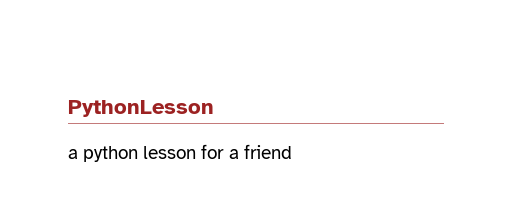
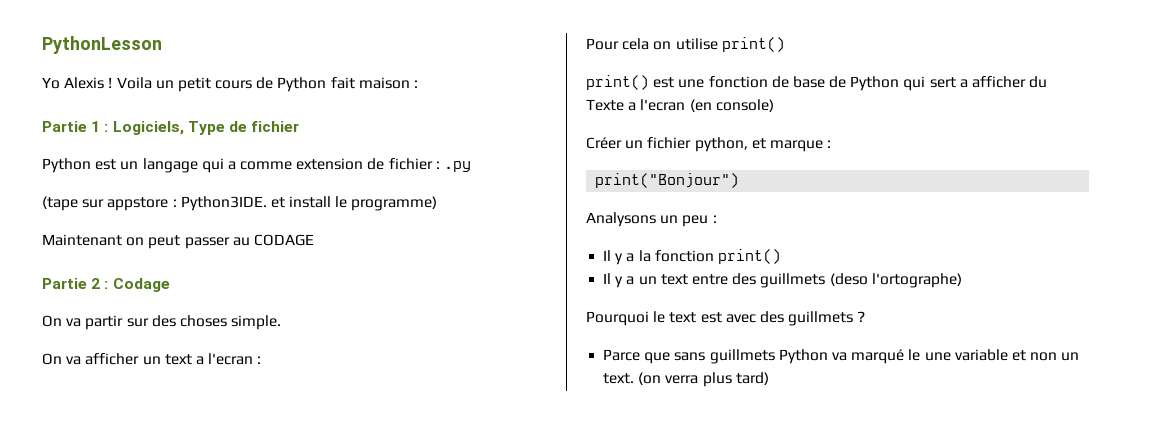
- a python lesson for a friend
+ Yo Alexis ! Voila un petit cours de Python fait maison :
+ Partie 1 : Logiciels, Type de fichier
+ Python est un langage qui a comme extension de fichier : .py
+ (tape sur appstore : Python3IDE. et install le programme)
+ Maintenant on peut passer au CODAGE
+ Partie 2 : Codage
+ On va partir sur des choses simple.
+ On va afficher un text a l'ecran :
+ Pour cela on utilise print()
+ print() est une fonction de base de Python qui sert a afficher du Texte a l'ecran (en console)
+ Créer un fichier python, et marque :
+ print("Bonjour")
+ Analysons un peu :
+ Il y a la fonction print()
+ Il y a un text entre des guillmets (deso l'ortographe)
+ Pourquoi le text est avec des guillmets ?
+ Parce que sans guillmets Python va marqué le une variable et non un text. (on verra plus tard)

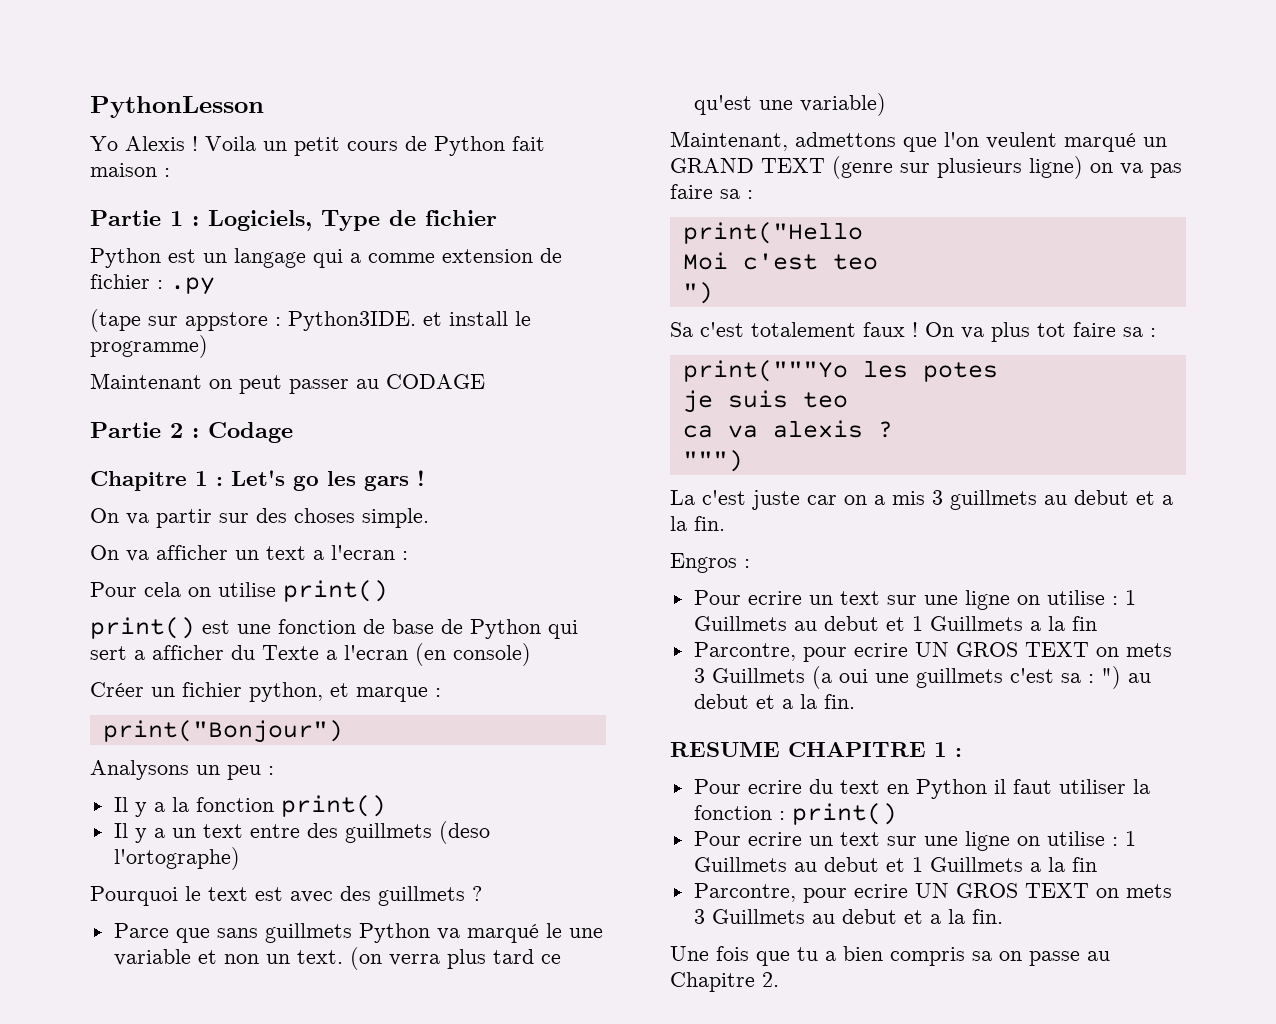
+ Chapitre 1 : Let's go les gars !
- (on verra plus tard)
+ (on verra plus tard ce qu'est une variable)
+ Maintenant, admettons que l'on veulent marqué un GRAND TEXT (genre sur plusieurs ligne) on va pas faire sa :
+ print("Hello
+ Moi c'est teo
+ ")
+ Sa c'est totalement faux ! On va plus tot faire sa :
+ print("""Yo les potes
+ je suis teo
+ ca va alexis ?
+ """)
+ La c'est juste car on a mis 3 guillmets au debut et a la fin.
+ Engros :
+ Pour ecrire un text sur une ligne on utilise : 1 Guillmets au debut et 1 Guillmets a la fin
+ Parcontre, pour ecrire UN GROS TEXT on mets 3 Guillmets (a oui une guillmets c'est sa : ") au debut et a la fin.
+ RESUME CHAPITRE 1 :
+ Pour ecrire du text en Python il faut utiliser la fonction : print()
+ Pour ecrire un text sur une ligne on utilise : 1 Guillmets au debut et 1 Guillmets a la fin
+ Parcontre, pour ecrire UN GROS TEXT on mets 3 Guillmets au debut et a la fin.
+ Une fois que tu a bien compris sa on passe au Chapitre 2.

